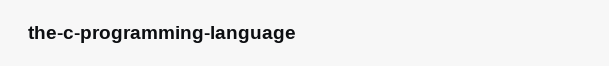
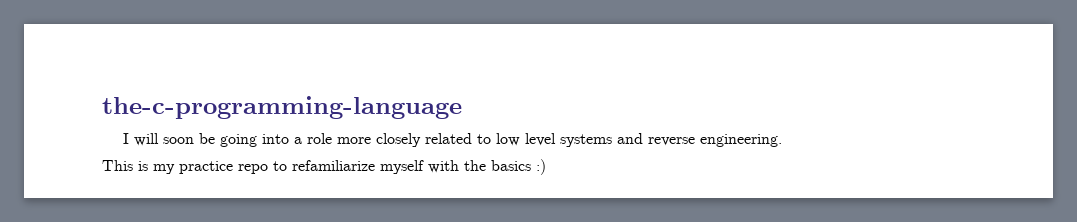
+ I will soon be going into a role more closely related to low level systems and reverse engineering.
+ This is my practice repo to refamiliarize myself with the basics :)

